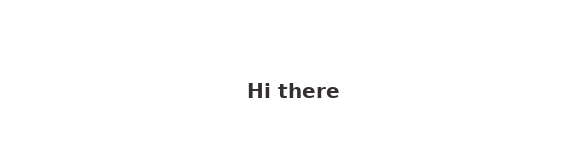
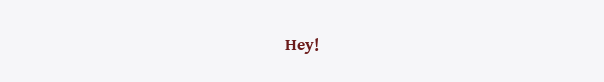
- Hi there
+ Hey!

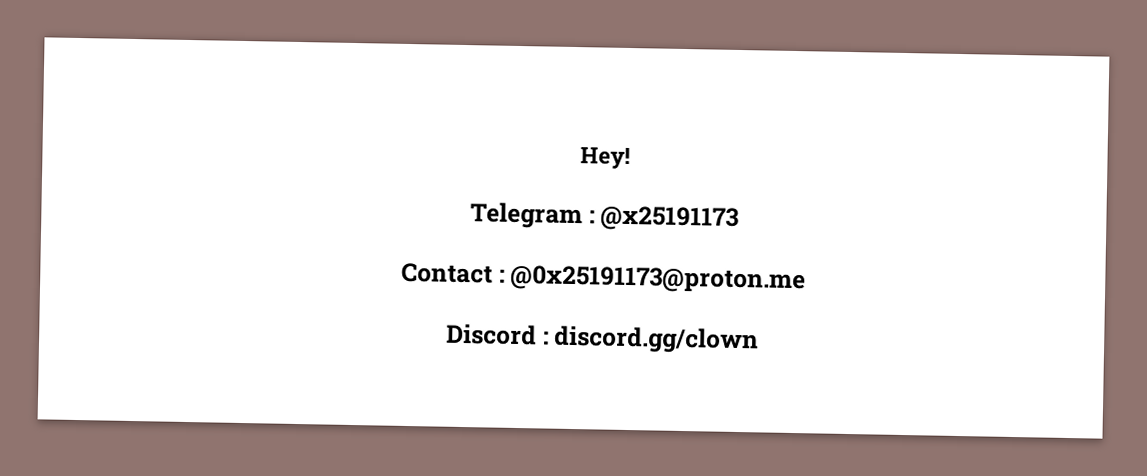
+ Telegram : @x25191173
+ Contact : @0x25191173@proton.me
+ Discord : discord.gg/clown

